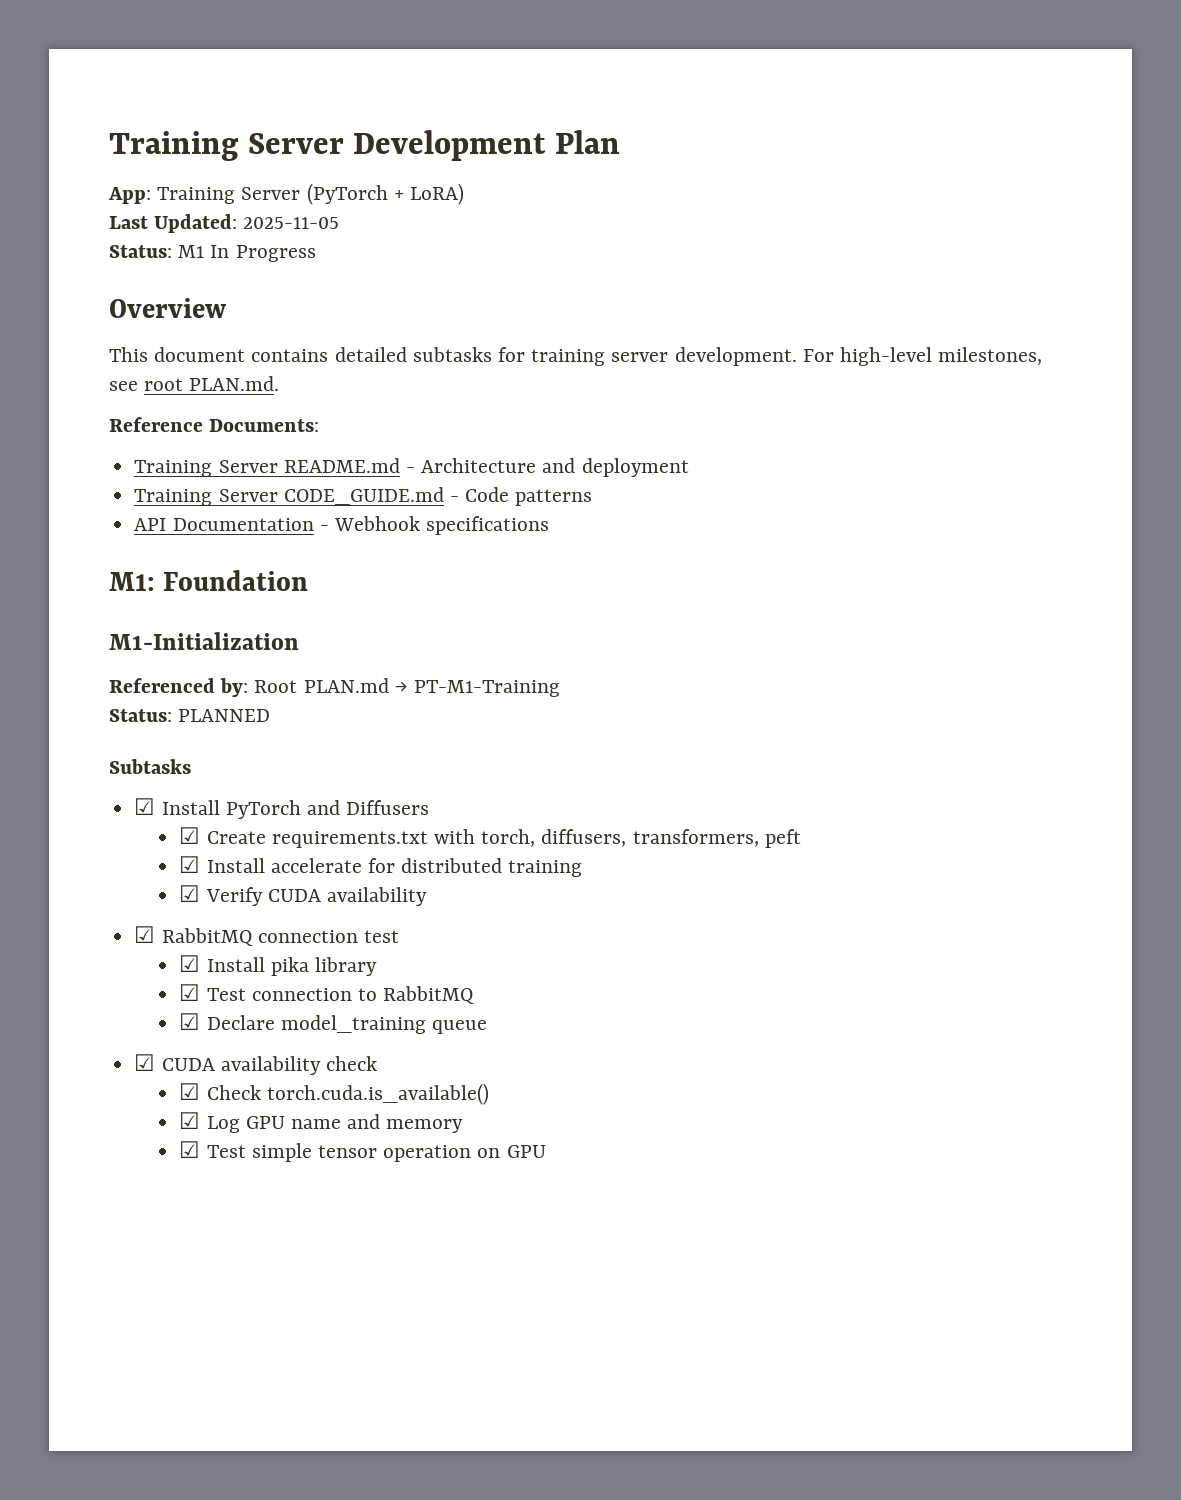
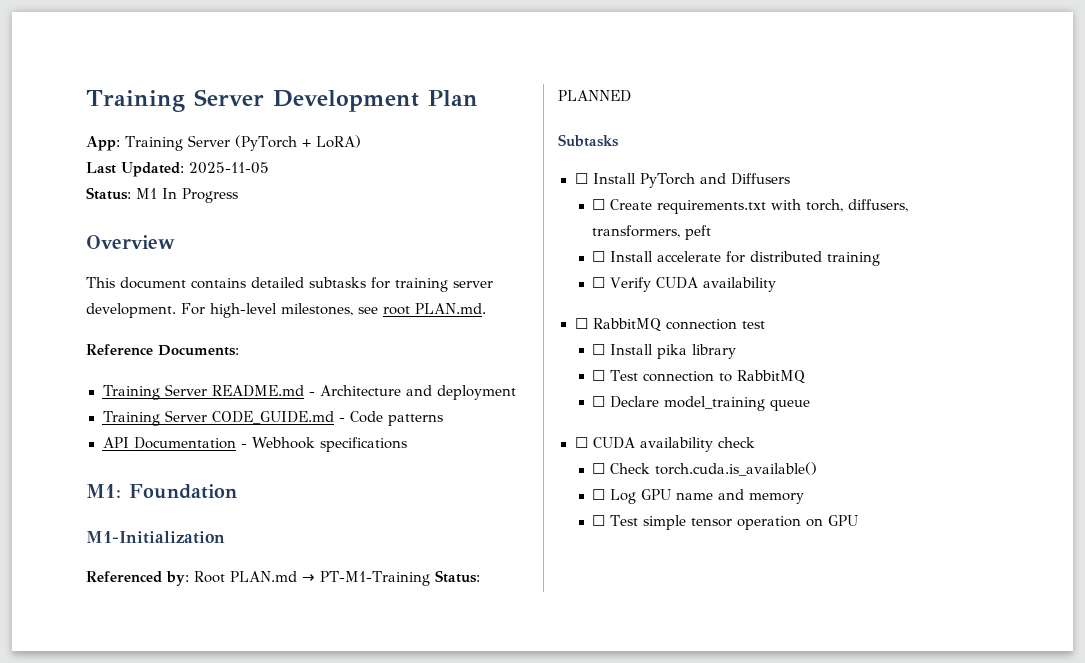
- Referenced by: Root PLAN.md → PT-M1-Training
- Status: PLANNED
+ Referenced by: Root PLAN.md → PT-M1-Training Status: PLANNED
- ☑ Install PyTorch and Diffusers
+ ☐ Install PyTorch and Diffusers
- ☑ Create requirements.txt with torch, diffusers, transformers, peft
+ ☐ Create requirements.txt with torch, diffusers, transformers, peft
- ☑ Install accelerate for distributed training
+ ☐ Install accelerate for distributed training
- ☑ Verify CUDA availability
+ ☐ Verify CUDA availability
- ☑ RabbitMQ connection test
+ ☐ RabbitMQ connection test
- ☑ Install pika library
+ ☐ Install pika library
- ☑ Test connection to RabbitMQ
+ ☐ Test connection to RabbitMQ
- ☑ Declare model_training queue
+ ☐ Declare model_training queue
- ☑ CUDA availability check
+ ☐ CUDA availability check
- ☑ Check torch.cuda.is_available()
+ ☐ Check torch.cuda.is_available()
- ☑ Log GPU name and memory
+ ☐ Log GPU name and memory
- ☑ Test simple tensor operation on GPU
+ ☐ Test simple tensor operation on GPU

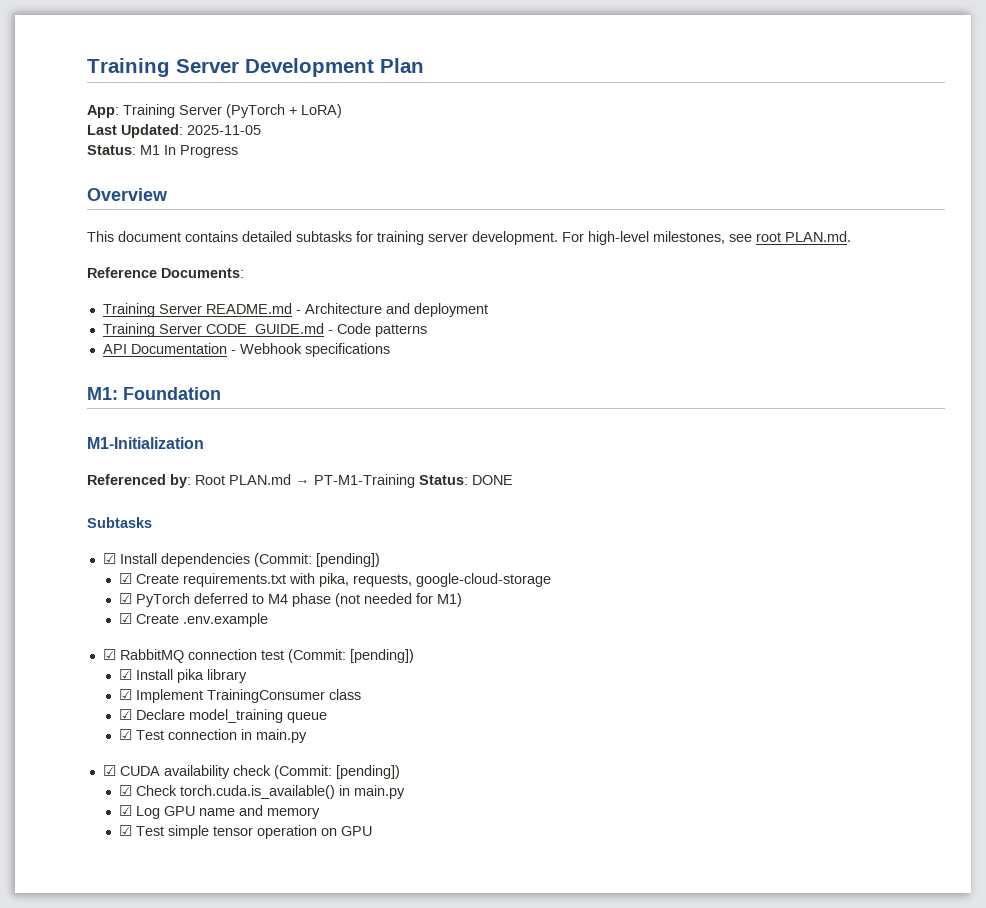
- Referenced by: Root PLAN.md → PT-M1-Training Status: PLANNED
+ Referenced by: Root PLAN.md → PT-M1-Training Status: DONE
- ☐ Install PyTorch and Diffusers
- ☐ Create requirements.txt with torch, diffusers, transformers, peft
- ☐ Install accelerate for distributed training
- ☐ Verify CUDA availability
- ☐ RabbitMQ connection test
- ☐ Install pika library
+ ☑ Install dependencies (Commit: [pending])
+ ☑ Create requirements.txt with pika, requests, google-cloud-storage
+ ☑ PyTorch deferred to M4 phase (not needed for M1)
+ ☑ Create .env.example
+ ☑ RabbitMQ connection test (Commit: [pending])
+ ☑ Install pika library
- ☐ Test connection to RabbitMQ
- ☐ Declare model_training queue
- ☐ CUDA availability check
- ☐ Check torch.cuda.is_available()
- ☐ Log GPU name and memory
+ ☑ Implement TrainingConsumer class
+ ☑ Declare model_training queue
+ ☑ Test connection in main.py
+ ☑ CUDA availability check (Commit: [pending])
+ ☑ Check torch.cuda.is_available() in main.py
+ ☑ Log GPU name and memory
- ☐ Test simple tensor operation on GPU
+ ☑ Test simple tensor operation on GPU

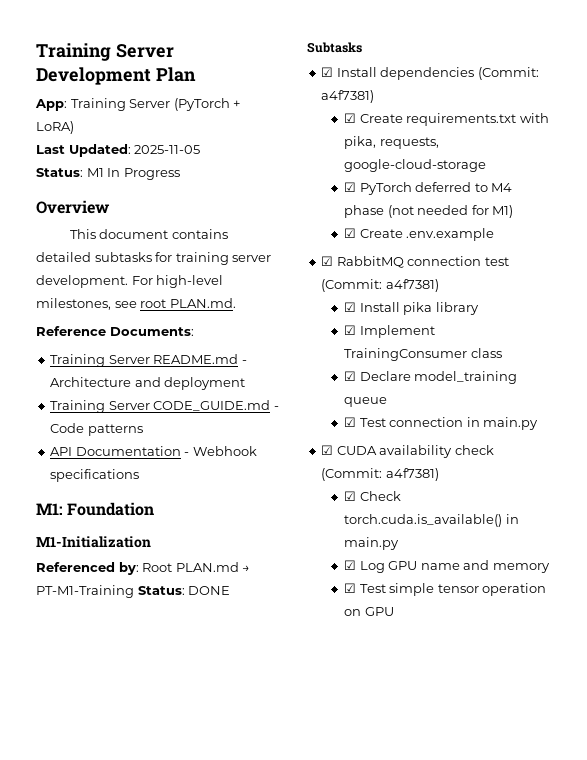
- ☑ Install dependencies (Commit: [pending])
+ ☑ Install dependencies (Commit: a4f7381)
- ☑ RabbitMQ connection test (Commit: [pending])
+ ☑ RabbitMQ connection test (Commit: a4f7381)
- ☑ CUDA availability check (Commit: [pending])
+ ☑ CUDA availability check (Commit: a4f7381)

